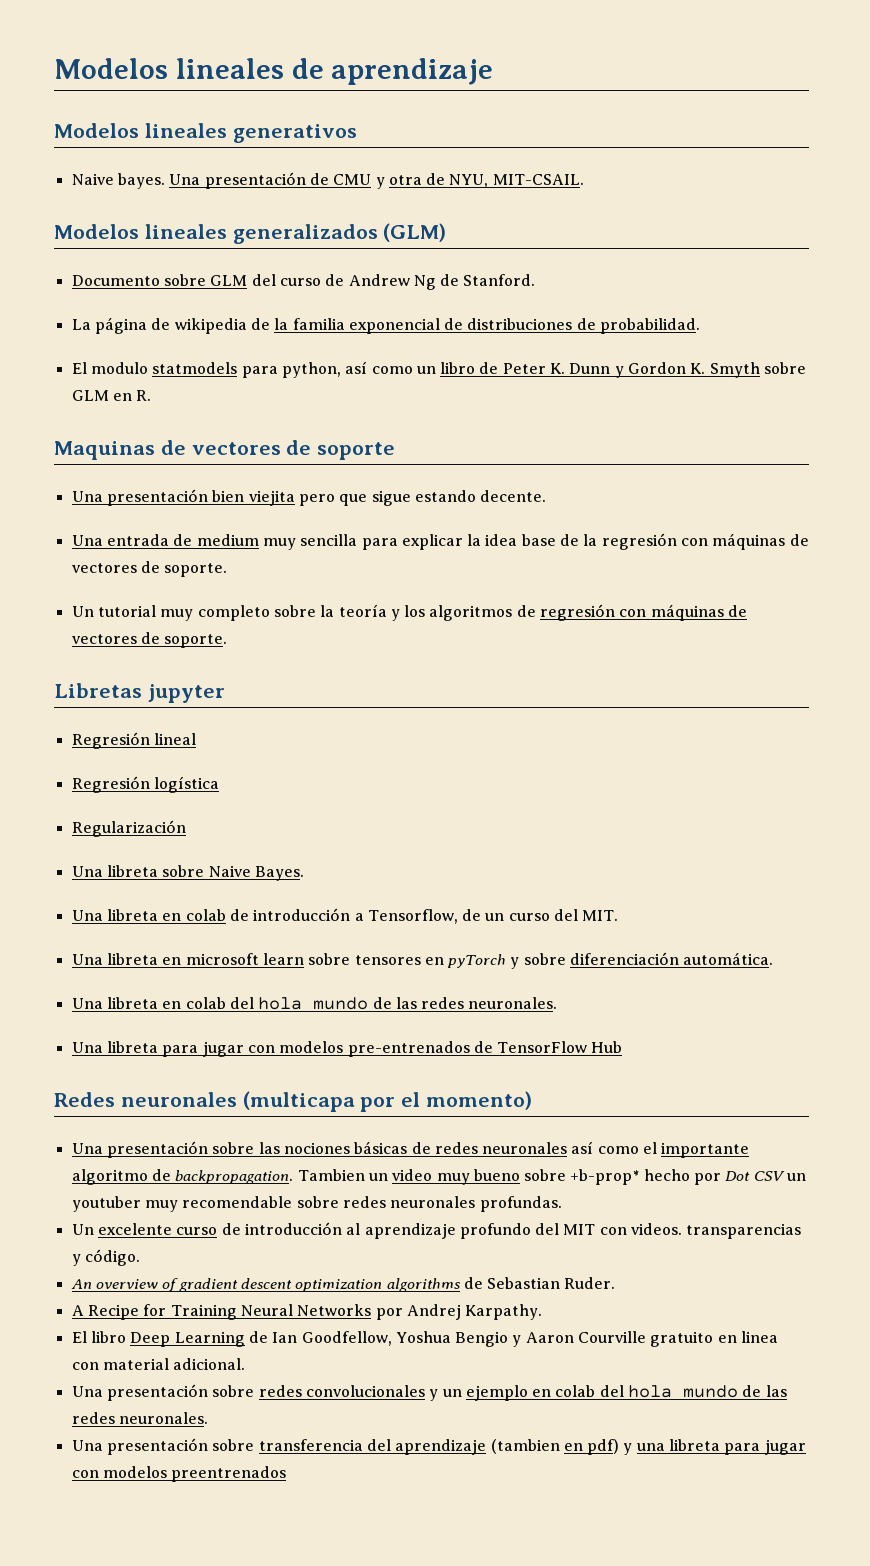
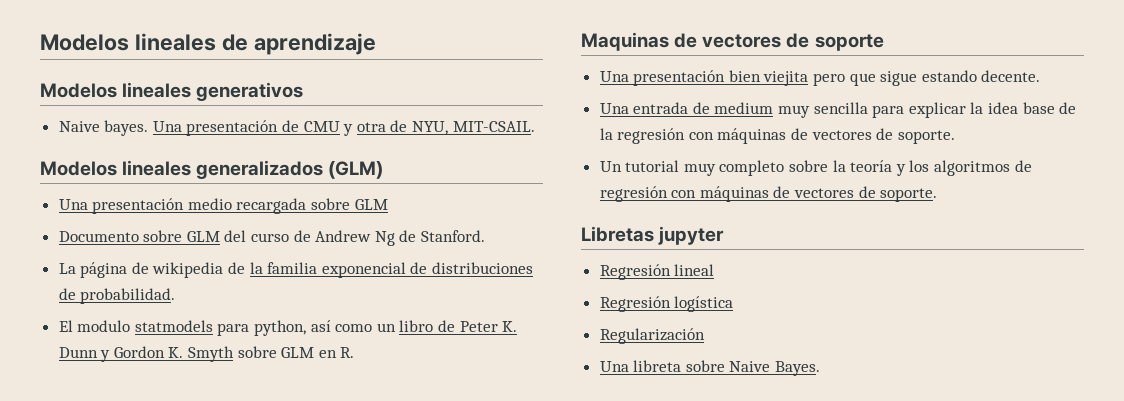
+ Una presentación medio recargada sobre GLM
- Una libreta en colab de introducción a Tensorflow, de un curso del MIT.
- Una libreta en microsoft learn sobre tensores en pyTorch y sobre diferenciación automática.
- Una libreta en colab del hola mundo de las redes neuronales.
- Una libreta para jugar con modelos pre-entrenados de TensorFlow Hub
- Redes neuronales (multicapa por el momento)
- Una presentación sobre las nociones básicas de redes neuronales así como el importante algoritmo de backpropagation. Tambien un video muy bueno sobre +b-prop* hecho por Dot CSV un youtuber muy recomendable sobre redes neuronales profundas.
- Un excelente curso de introducción al aprendizaje profundo del MIT con videos. transparencias y código.
- An overview of gradient descent optimization algorithms de Sebastian Ruder.
- A Recipe for Training Neural Networks por Andrej Karpathy.
- El libro Deep Learning de Ian Goodfellow, Yoshua Bengio y Aaron Courville gratuito en linea con material adicional.
- Una presentación sobre redes convolucionales y un ejemplo en colab del hola mundo de las redes neuronales.
- Una presentación sobre transferencia del aprendizaje (tambien en pdf) y una libreta para jugar con modelos preentrenados

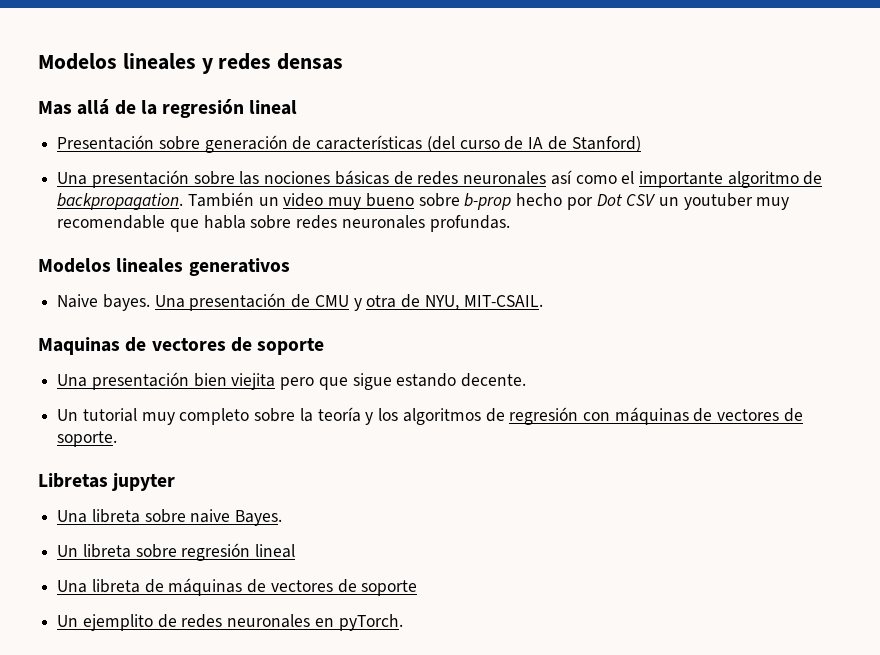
- Modelos lineales de aprendizaje
+ Modelos lineales y redes densas
+ Mas allá de la regresión lineal
+ Presentación sobre generación de características (del curso de IA de Stanford)
+ Una presentación sobre las nociones básicas de redes neuronales así como el importante algoritmo de backpropagation. También un video muy bueno sobre b-prop hecho por Dot CSV un youtuber muy recomendable que habla sobre redes neuronales profundas.
- Modelos lineales generalizados (GLM)
- Una presentación medio recargada sobre GLM
- Documento sobre GLM del curso de Andrew Ng de Stanford.
- La página de wikipedia de la familia exponencial de distribuciones de probabilidad.
- El modulo statmodels para python, así como un libro de Peter K. Dunn y Gordon K. Smyth sobre GLM en R.
- Una entrada de medium muy sencilla para explicar la idea base de la regresión con máquinas de vectores de soporte.
- Regresión lineal
- Regresión logística
- Regularización
- Una libreta sobre Naive Bayes.
+ Una libreta sobre naive Bayes.
+ Un libreta sobre regresión lineal
+ Una libreta de máquinas de vectores de soporte
+ Un ejemplito de redes neuronales en pyTorch.

